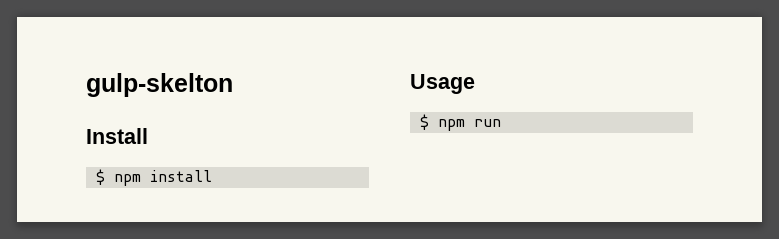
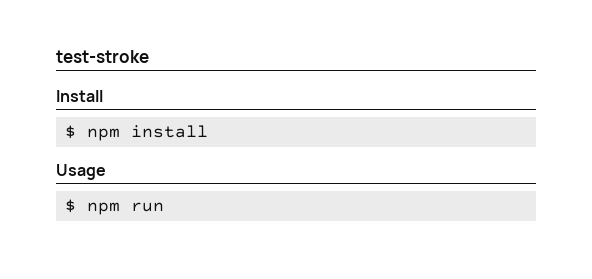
- gulp-skelton
+ test-stroke

